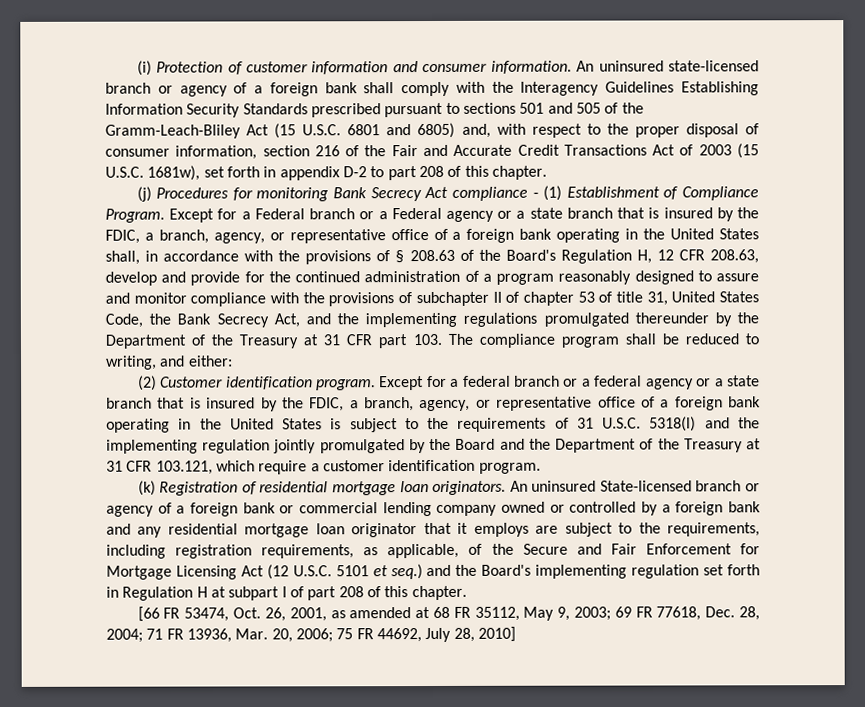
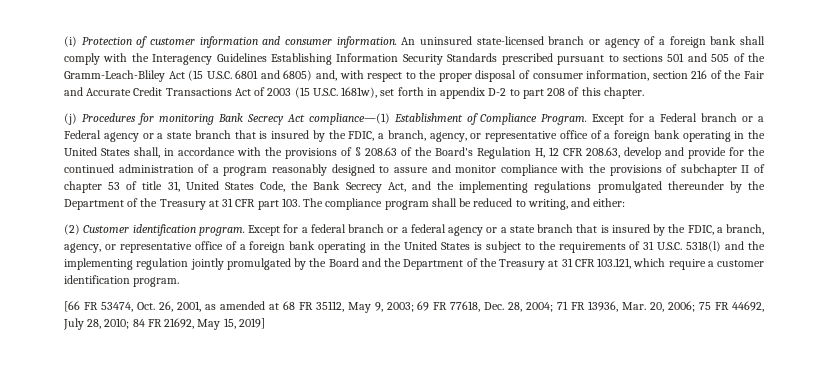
- (j) Procedures for monitoring Bank Secrecy Act compliance - (1) Establishment of Compliance Program.
+ (j) Procedures for monitoring Bank Secrecy Act compliance—(1) Establishment of Compliance Program.
- (k) Registration of residential mortgage loan originators. An uninsured State-licensed branch or agency of a foreign bank or commercial lending company owned or controlled by a foreign bank and any residential mortgage loan originator that it employs are subject to the requirements, including registration requirements, as applicable, of the Secure and Fair Enforcement for Mortgage Licensing Act (12 U.S.C. 5101 et seq.) and the Board's implementing regulation set forth in Regulation H at subpart I of part 208 of this chapter.
- [66 FR 53474, Oct. 26, 2001, as amended at 68 FR 35112, May 9, 2003; 69 FR 77618, Dec. 28, 2004; 71 FR 13936, Mar. 20, 2006; 75 FR 44692, July 28, 2010]
+ [66 FR 53474, Oct. 26, 2001, as amended at 68 FR 35112, May 9, 2003; 69 FR 77618, Dec. 28, 2004; 71 FR 13936, Mar. 20, 2006; 75 FR 44692, July 28, 2010; 84 FR 21692, May 15, 2019]

